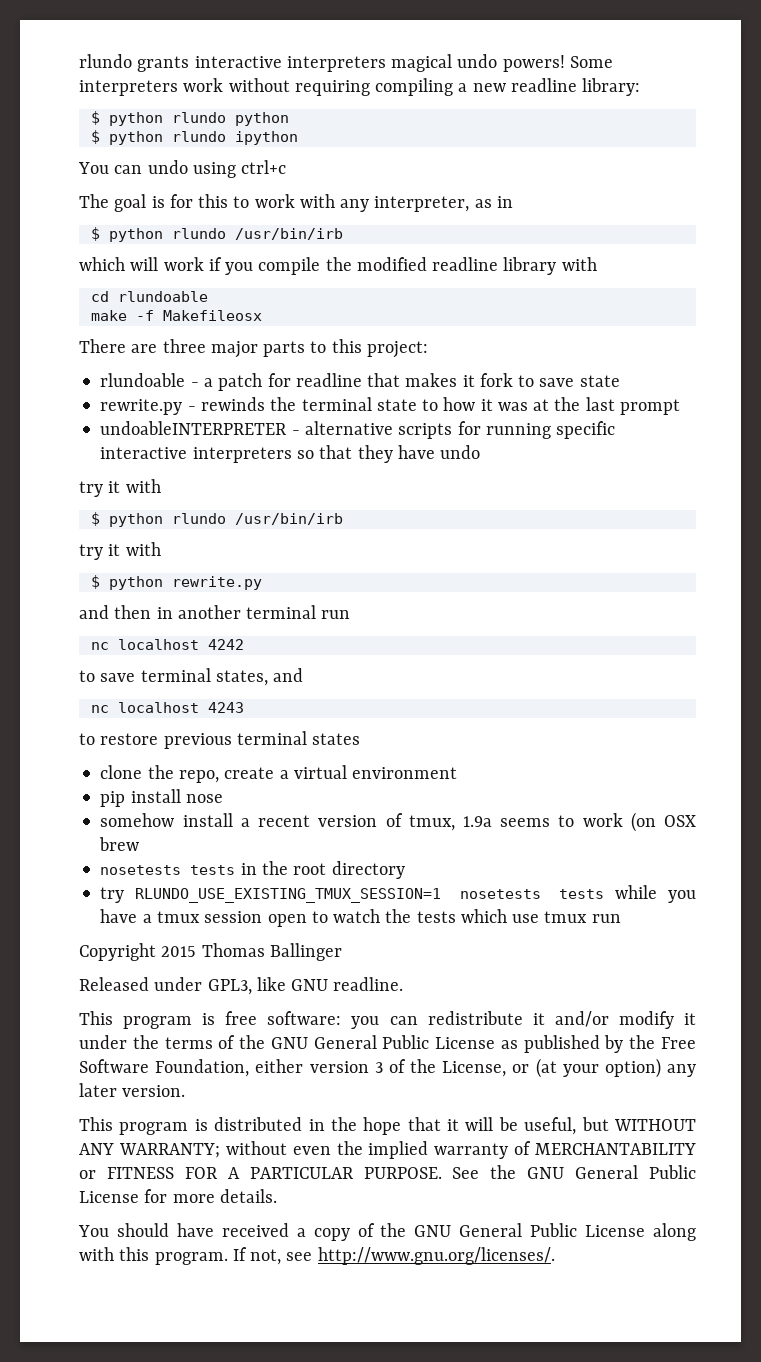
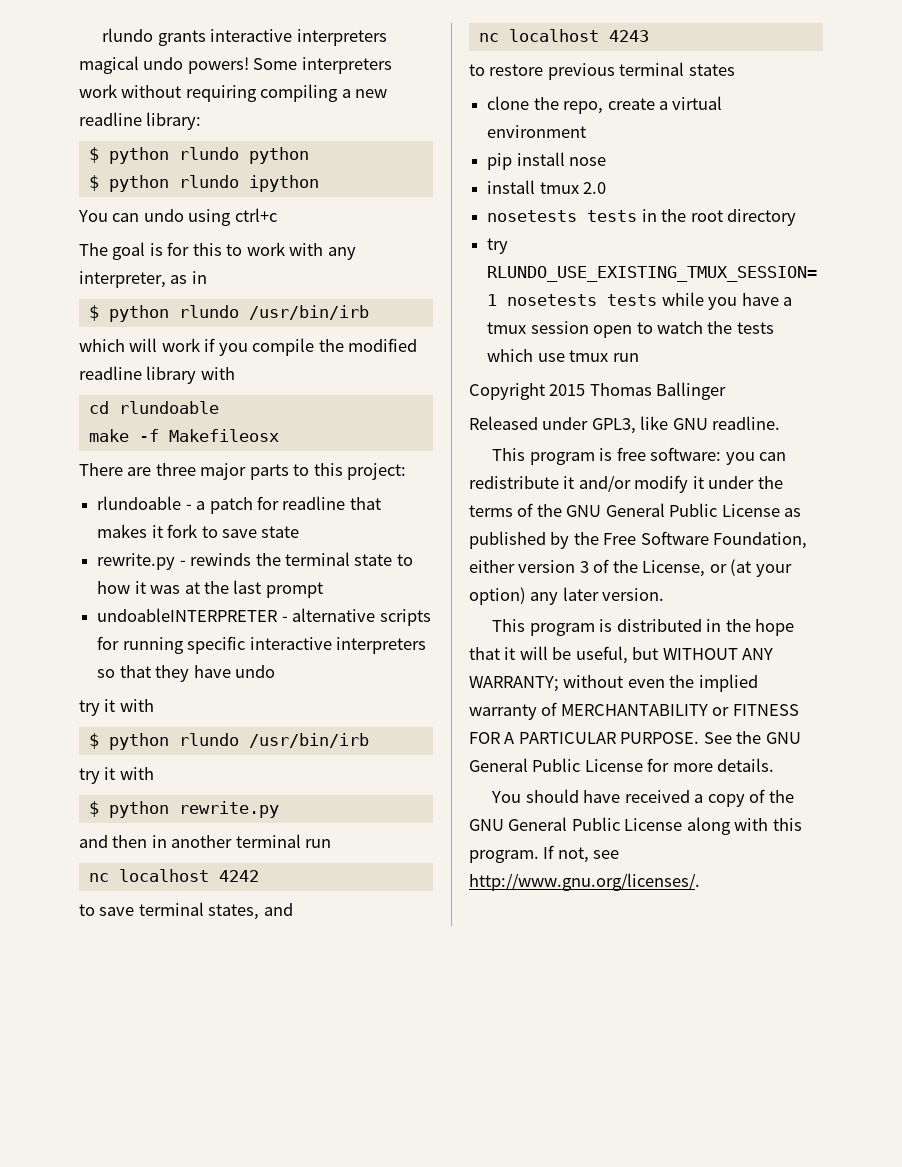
- somehow install a recent version of tmux, 1.9a seems to work (on OSX brew
+ install tmux 2.0

